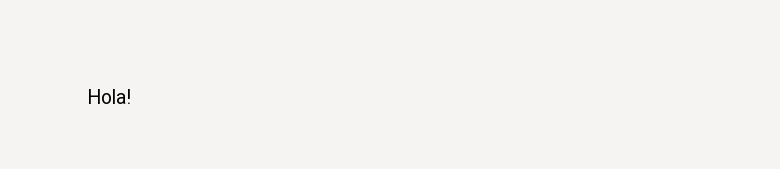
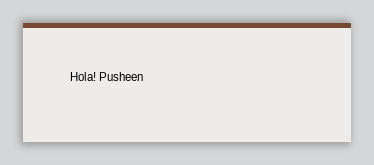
+ Pusheen

